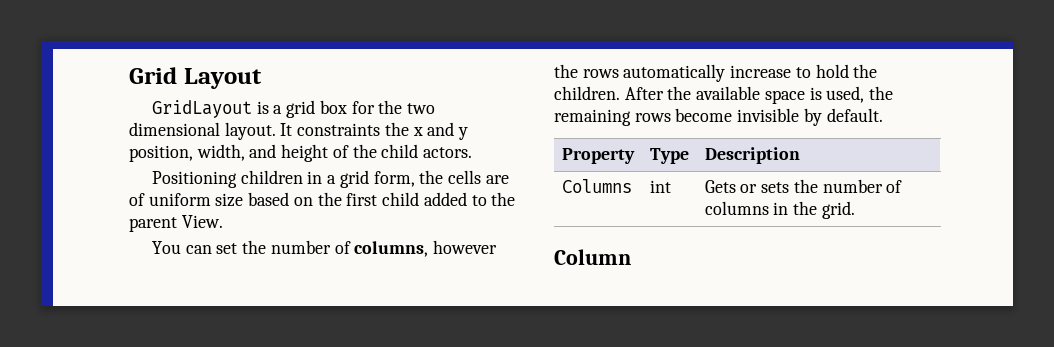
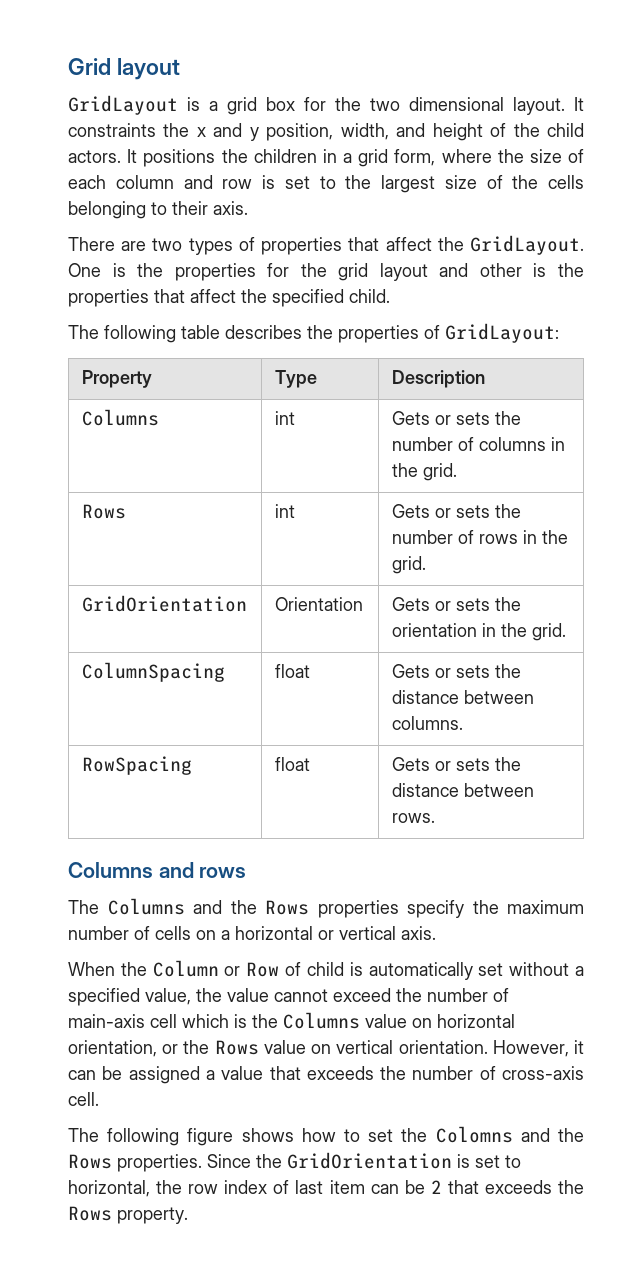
- Grid Layout
+ Grid layout
- It constraints the x and y position, width, and height of the child actors.
- Positioning children in a grid form, the cells are of uniform size based on the first child added to the parent View.
- You can set the number of columns, however the rows automatically increase to hold the children. After the available space is used, the remaining rows become invisible by default.
+ It constraints the x and y position, width, and height of the child actors. It positions the children in a grid form, where the size of each column and row is set to the largest size of the cells belonging to their axis.
+ There are two types of properties that affect the GridLayout. One is the properties for the grid layout and other is the properties that affect the specified child.
+ The following table describes the properties of GridLayout:
- Column
+ Rows | int | Gets or sets the number of rows in the grid.
+ GridOrientation | Orientation | Gets or sets the orientation in the grid.
+ ColumnSpacing | float | Gets or sets the distance between columns.
+ RowSpacing | float | Gets or sets the distance between rows.
+ Columns and rows
+ The Columns and the Rows properties specify the maximum number of cells on a horizontal or vertical axis.
+ When the Column or Row of child is automatically set without a specified value, the value cannot exceed the number of main-axis cell which is the Columns value on horizontal orientation, or the Rows value on vertical orientation. However, it can be assigned a value that exceeds the number of cross-axis cell.
+ The following figure shows how to set the Colomns and the Rows properties. Since the GridOrientation is set to horizontal, the row index of last item can be 2 that exceeds the Rows property.

